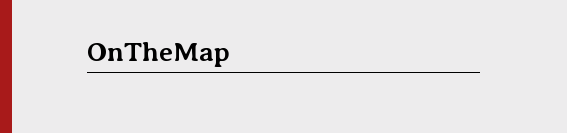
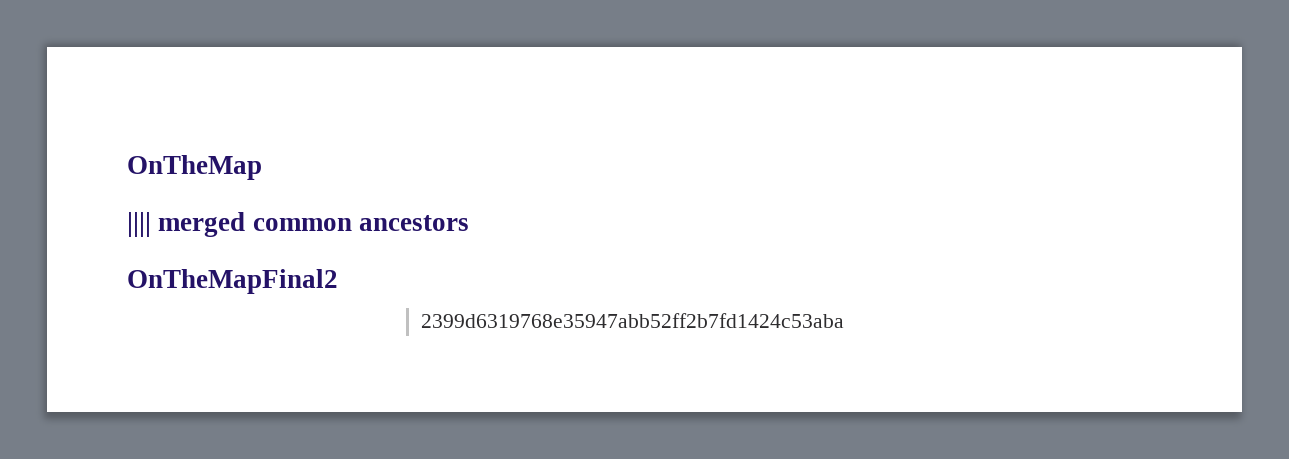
+ |||| merged common ancestors
+ OnTheMapFinal2
+ 2399d6319768e35947abb52ff2b7fd1424c53aba

